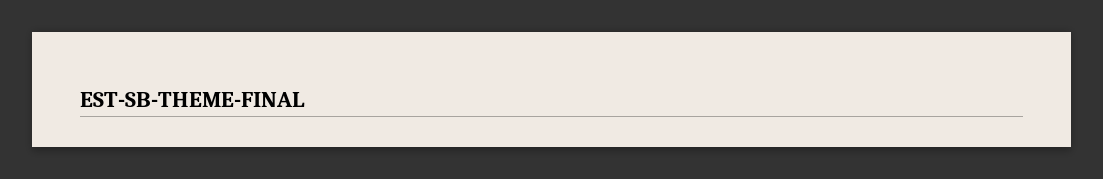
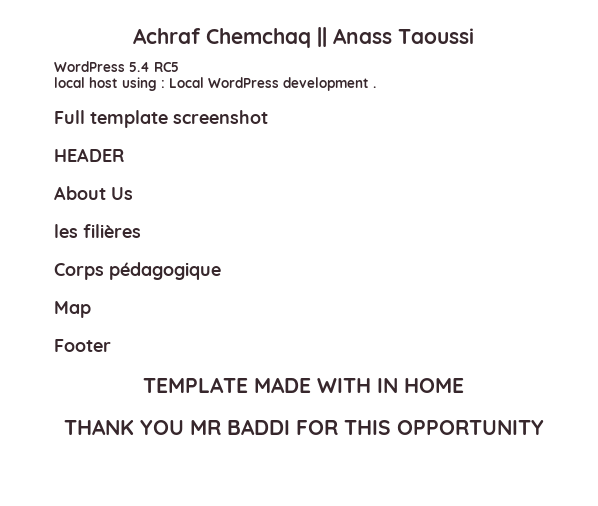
- EST-SB-THEME-FINAL
+ Achraf Chemchaq || Anass Taoussi
+ WordPress 5.4 RC5
+ local host using : Local WordPress development .
+ Full template screenshot
+ HEADER
+ About Us
+ les filières
+ Corps pédagogique
+ Map
+ Footer
+ TEMPLATE MADE WITH IN HOME
+ THANK YOU MR BADDI FOR THIS OPPORTUNITY

